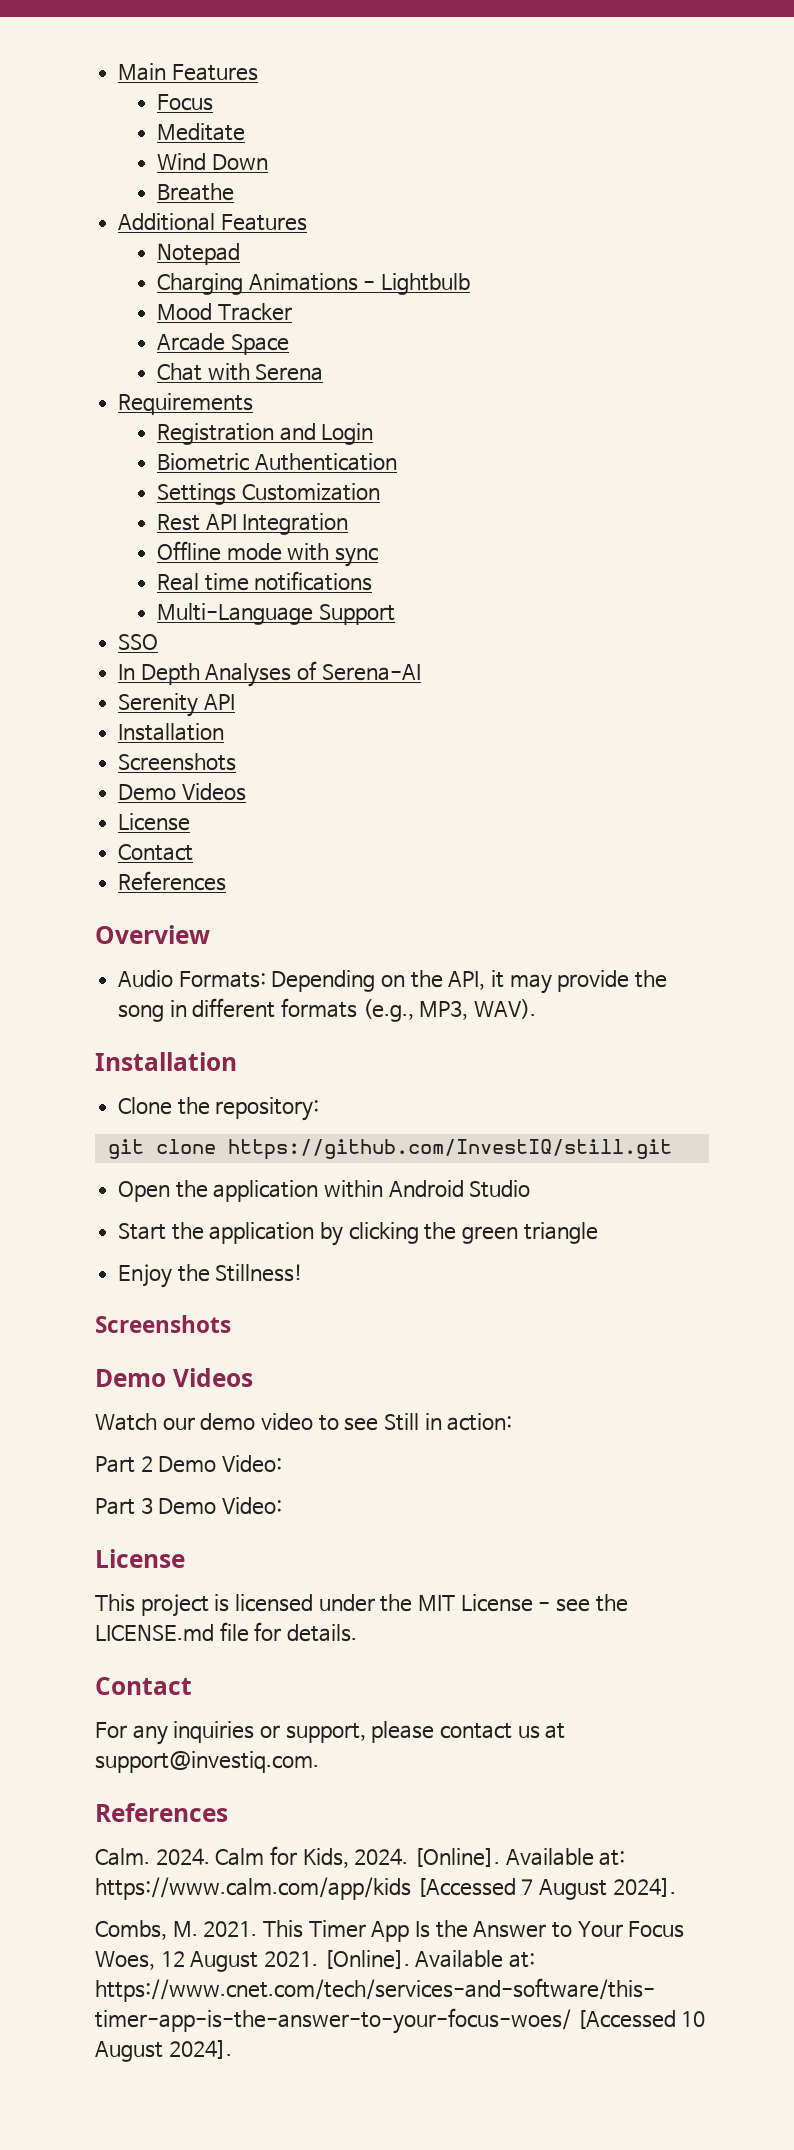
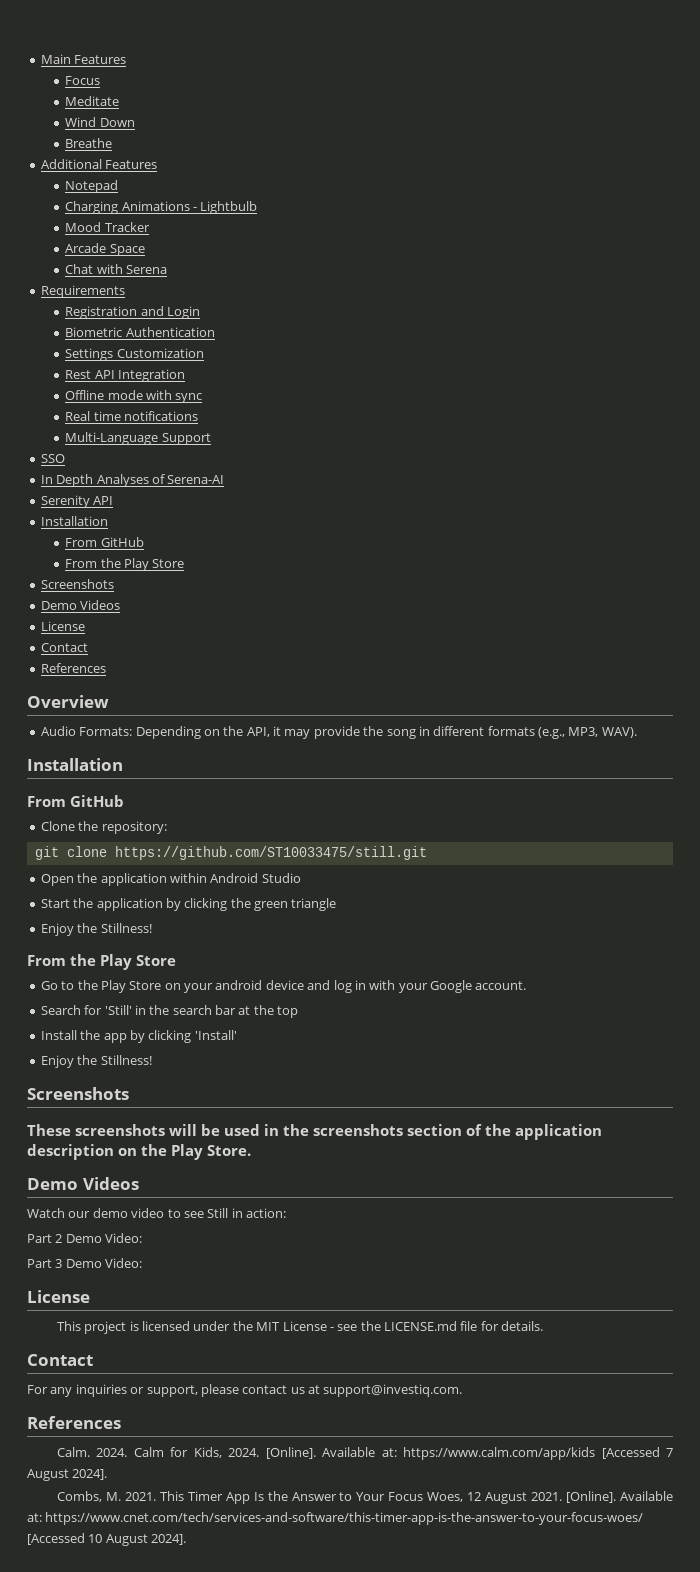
  Serenity API
  Installation
+ From GitHub
+ From the Play Store
  Audio Formats: Depending on the API, it may provide the song in different formats (e.g., MP3, WAV).
  Installation
+ From GitHub
- git clone https://github.com/InvestIQ/still.git
+ git clone https://github.com/ST10033475/still.git
  Start the application by clicking the green triangle
  Enjoy the Stillness!
+ From the Play Store
+ Go to the Play Store on your android device and log in with your Google account.
+ Search for 'Still' in the search bar at the top
+ Install the app by clicking 'Install'
+ Enjoy the Stillness!
  Screenshots
+ These screenshots will be used in the screenshots section of the application description on the Play Store.

